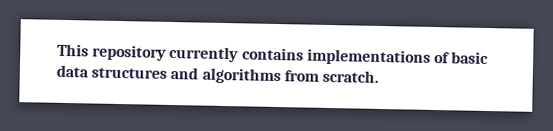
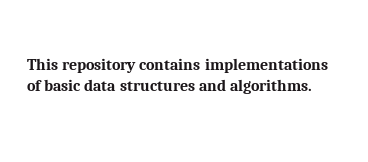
- This repository currently contains implementations of basic data structures and algorithms from scratch.
+ This repository contains implementations of basic data structures and algorithms.

